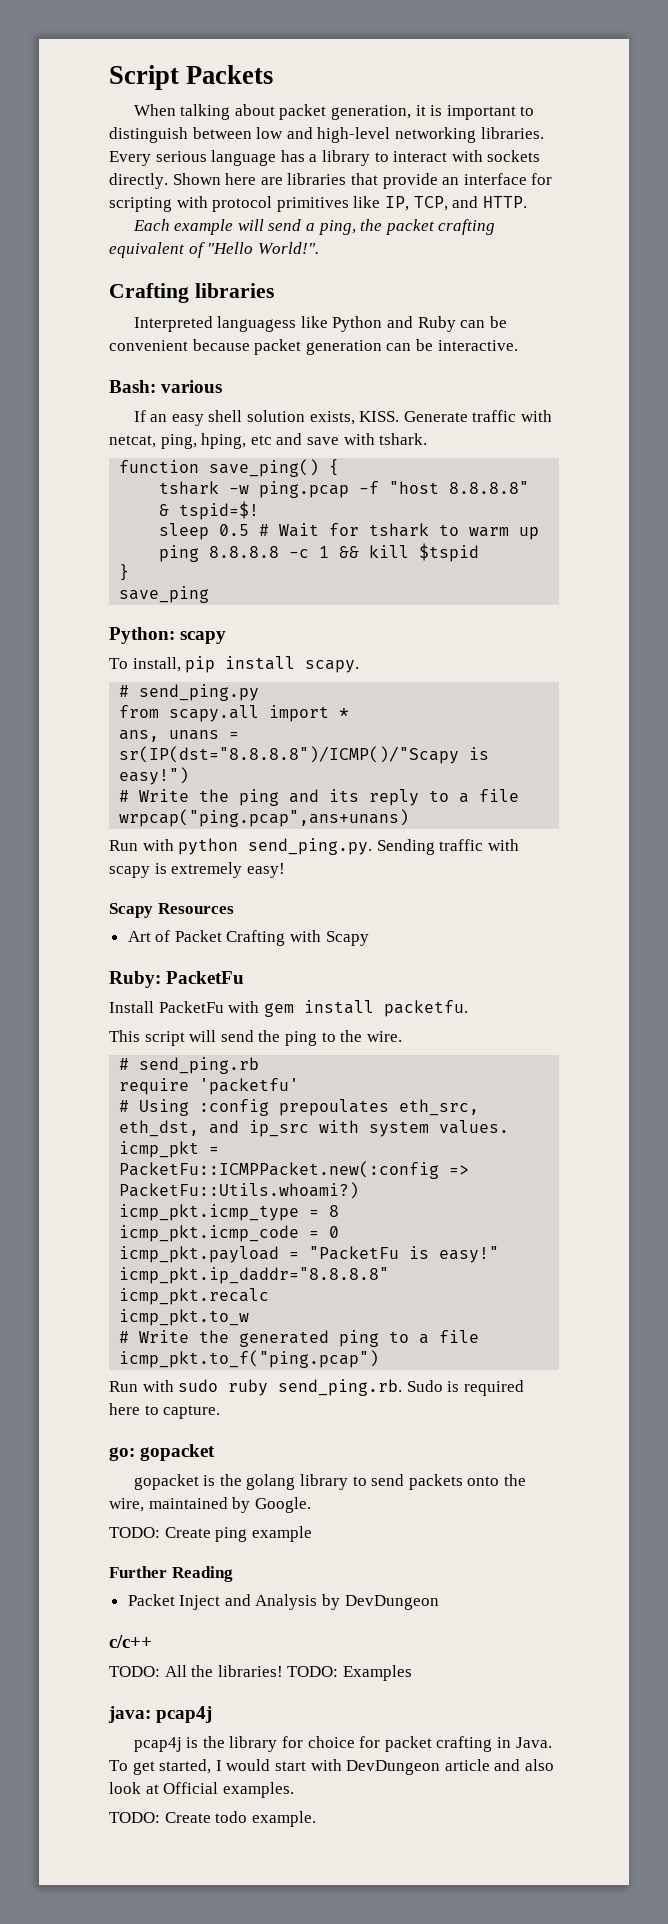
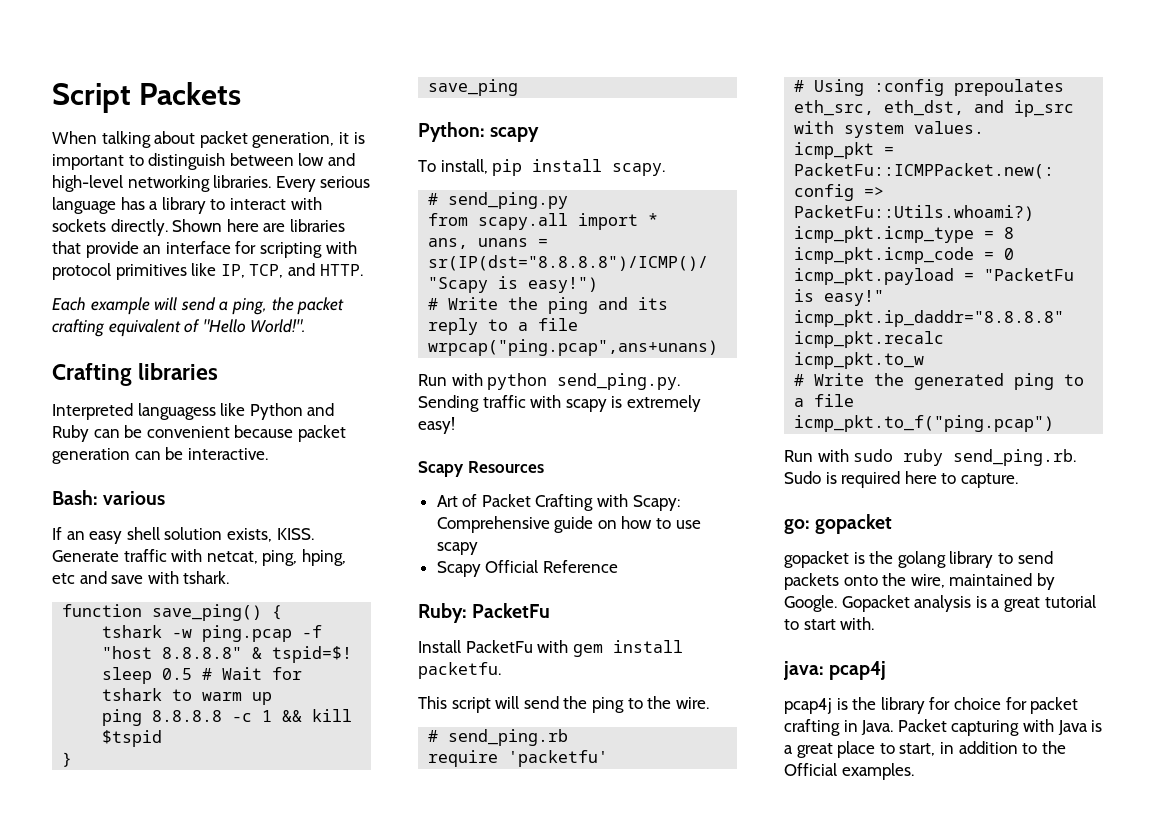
- Art of Packet Crafting with Scapy
+ Art of Packet Crafting with Scapy: Comprehensive guide on how to use scapy
+ Scapy Official Reference
- gopacket is the golang library to send packets onto the wire, maintained by Google.
- TODO: Create ping example
- Further Reading
- Packet Inject and Analysis by DevDungeon
- c/c++
- TODO: All the libraries! TODO: Examples
+ gopacket is the golang library to send packets onto the wire, maintained by Google. Gopacket analysis is a great tutorial to start with.
- To get started, I would start with DevDungeon article and also look at Official examples.
- TODO: Create todo example.
+ Packet capturing with Java is a great place to start, in addition to the Official examples.

